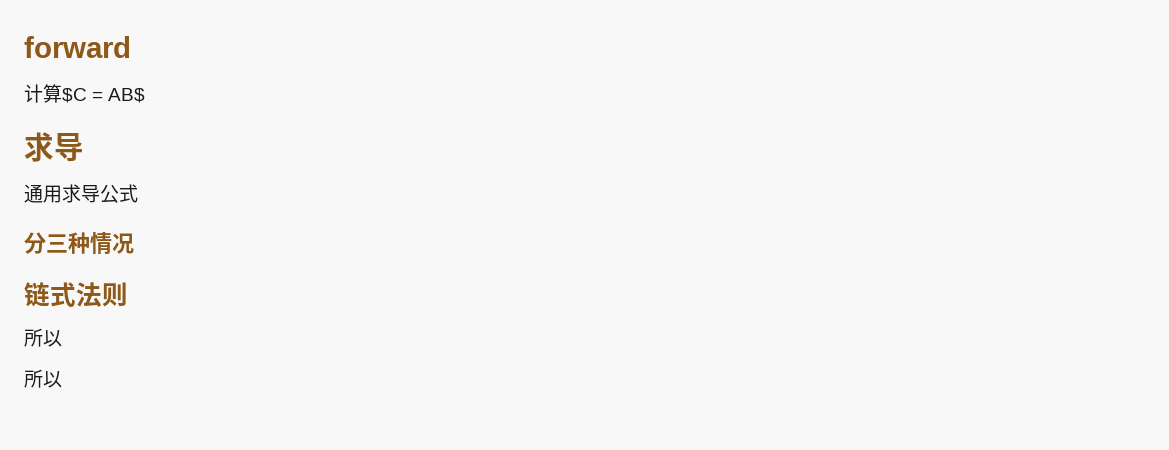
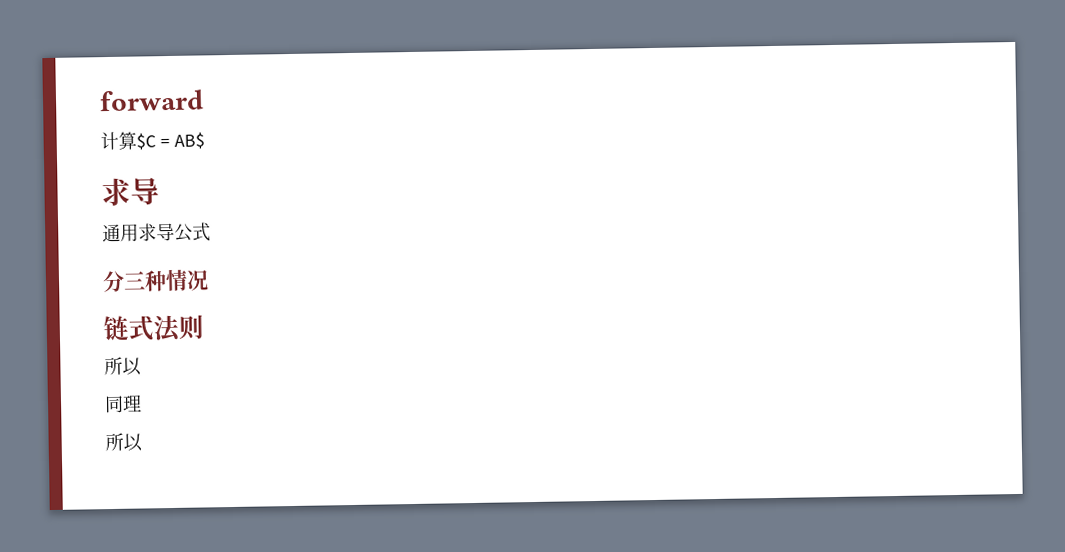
+ 同理

